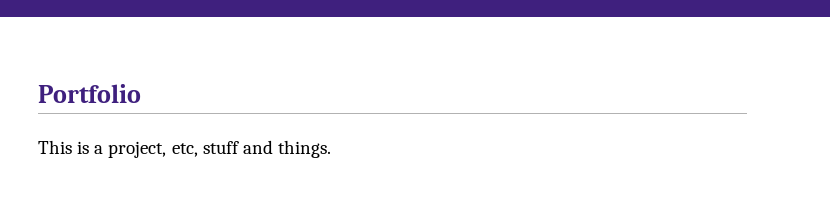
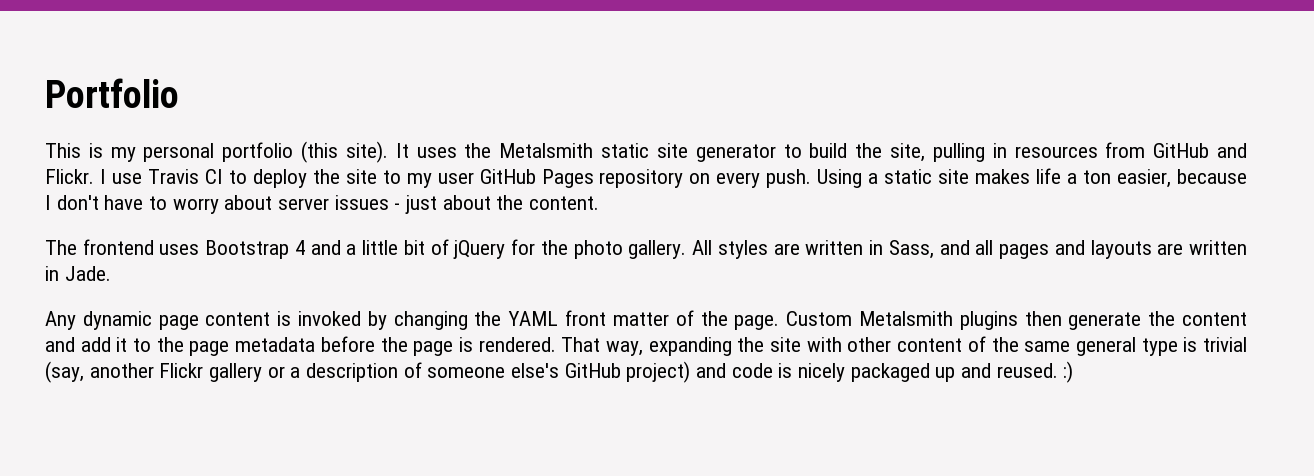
- This is a project, etc, stuff and things.
+ This is my personal portfolio (this site). It uses the Metalsmith static site generator to build the site, pulling in resources from GitHub and Flickr. I use Travis CI to deploy the site to my user GitHub Pages repository on every push. Using a static site makes life a ton easier, because I don't have to worry about server issues - just about the content.
+ The frontend uses Bootstrap 4 and a little bit of jQuery for the photo gallery. All styles are written in Sass, and all pages and layouts are written in Jade.
+ Any dynamic page content is invoked by changing the YAML front matter of the page. Custom Metalsmith plugins then generate the content and add it to the page metadata before the page is rendered. That way, expanding the site with other content of the same general type is trivial (say, another Flickr gallery or a description of someone else's GitHub project) and code is nicely packaged up and reused. :)

